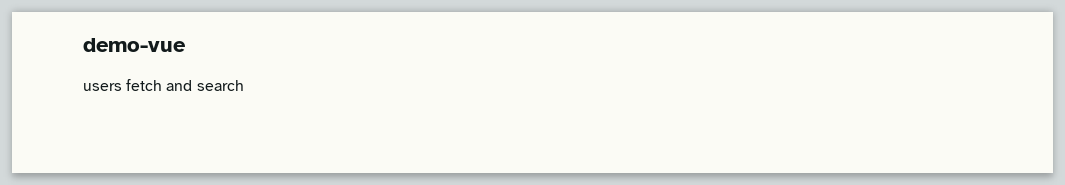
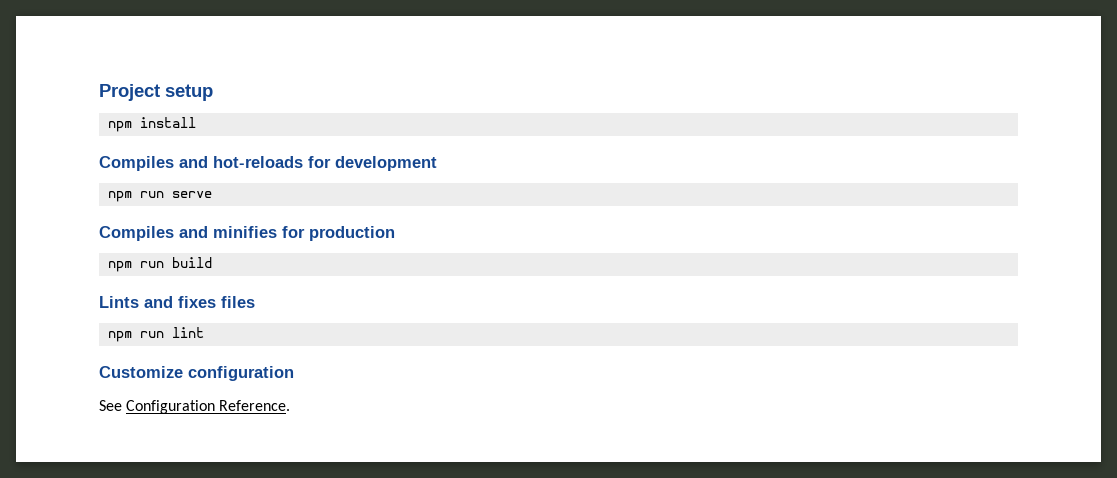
- demo-vue
- users fetch and search
+ Project setup
+ npm install
+ Compiles and hot-reloads for development
+ npm run serve
+ Compiles and minifies for production
+ npm run build
+ Lints and fixes files
+ npm run lint
+ Customize configuration
+ See Configuration Reference.

